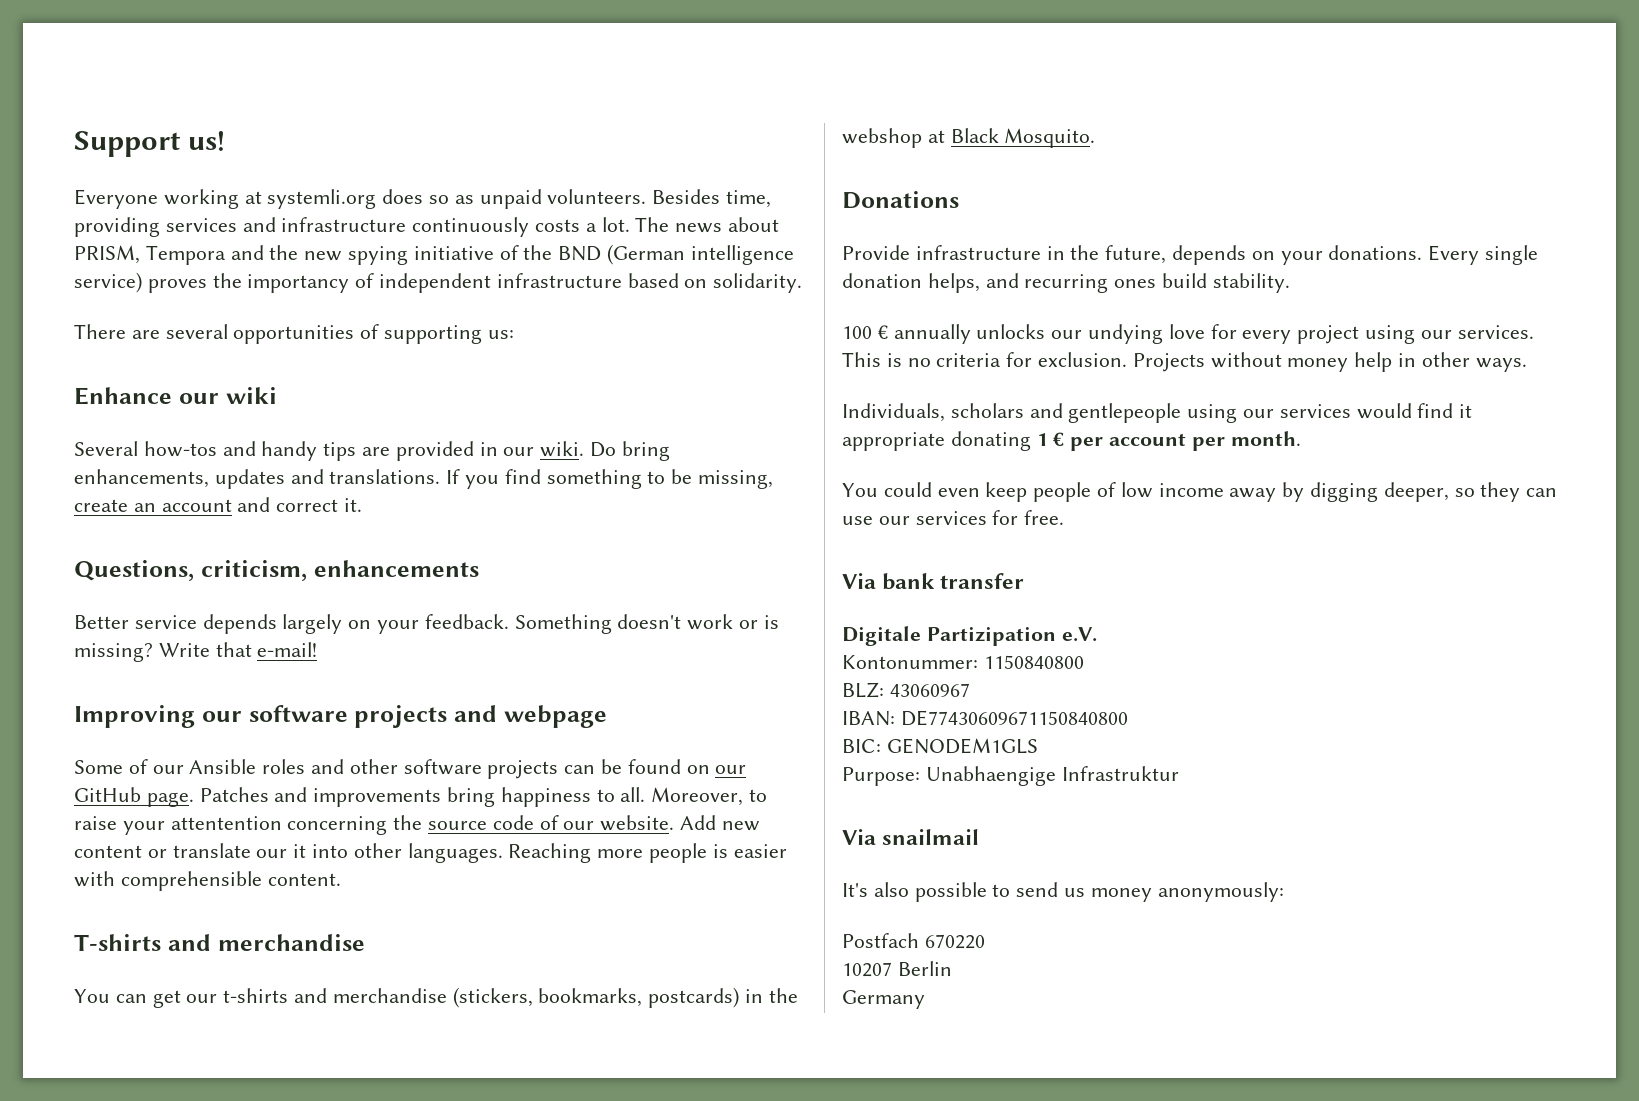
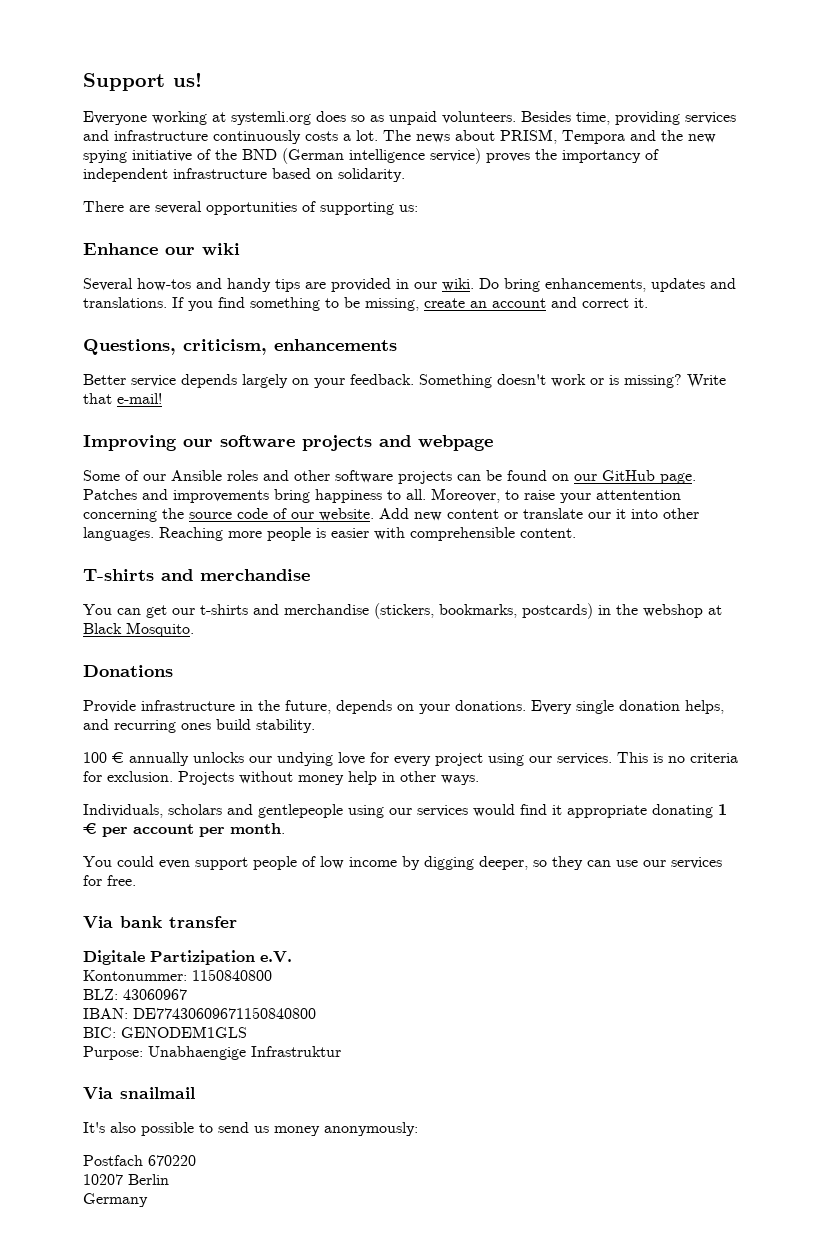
- You could even keep people of low income away by digging deeper, so they can use our services for free.
+ You could even support people of low income by digging deeper, so they can use our services for free.

